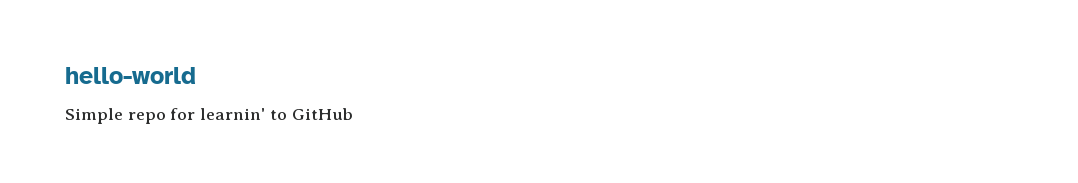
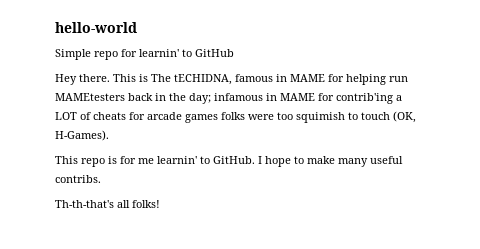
+ Hey there. This is The tECHIDNA, famous in MAME for helping run MAMEtesters back in the day; infamous in MAME for contrib'ing a LOT of cheats for arcade games folks were too squimish to touch (OK, H-Games).
+ This repo is for me learnin' to GitHub. I hope to make many useful contribs.
+ Th-th-that's all folks!

